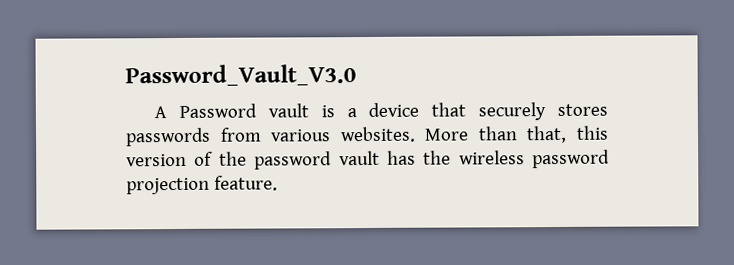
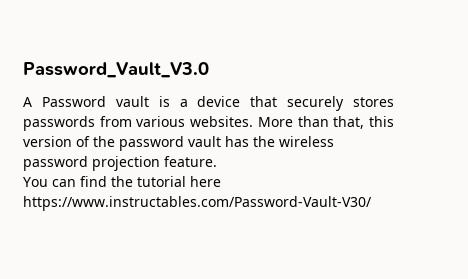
+ You can find the tutorial here https://www.instructables.com/Password-Vault-V30/

